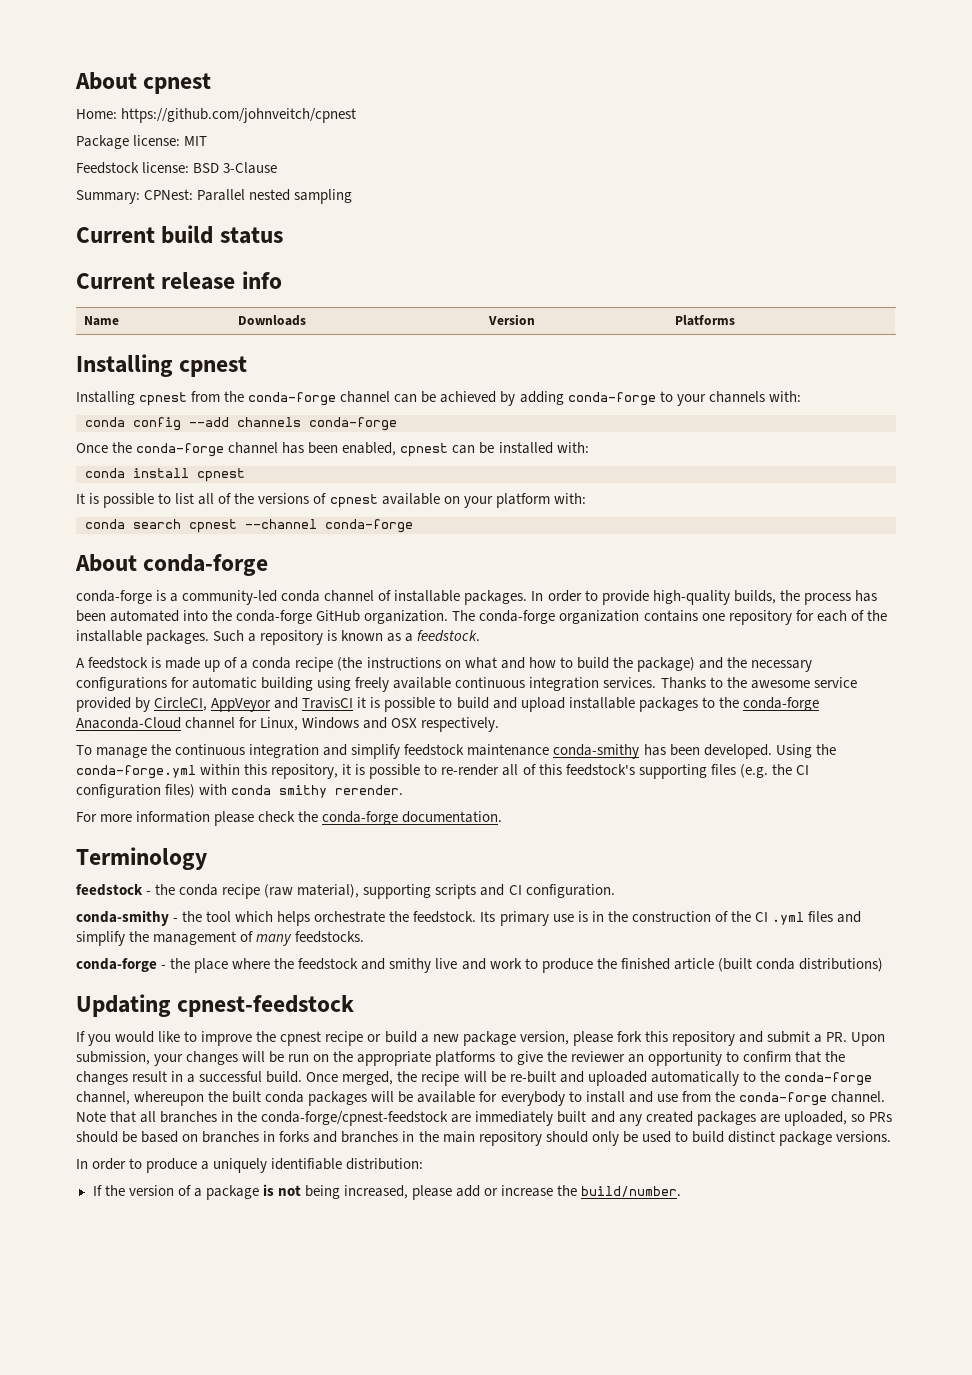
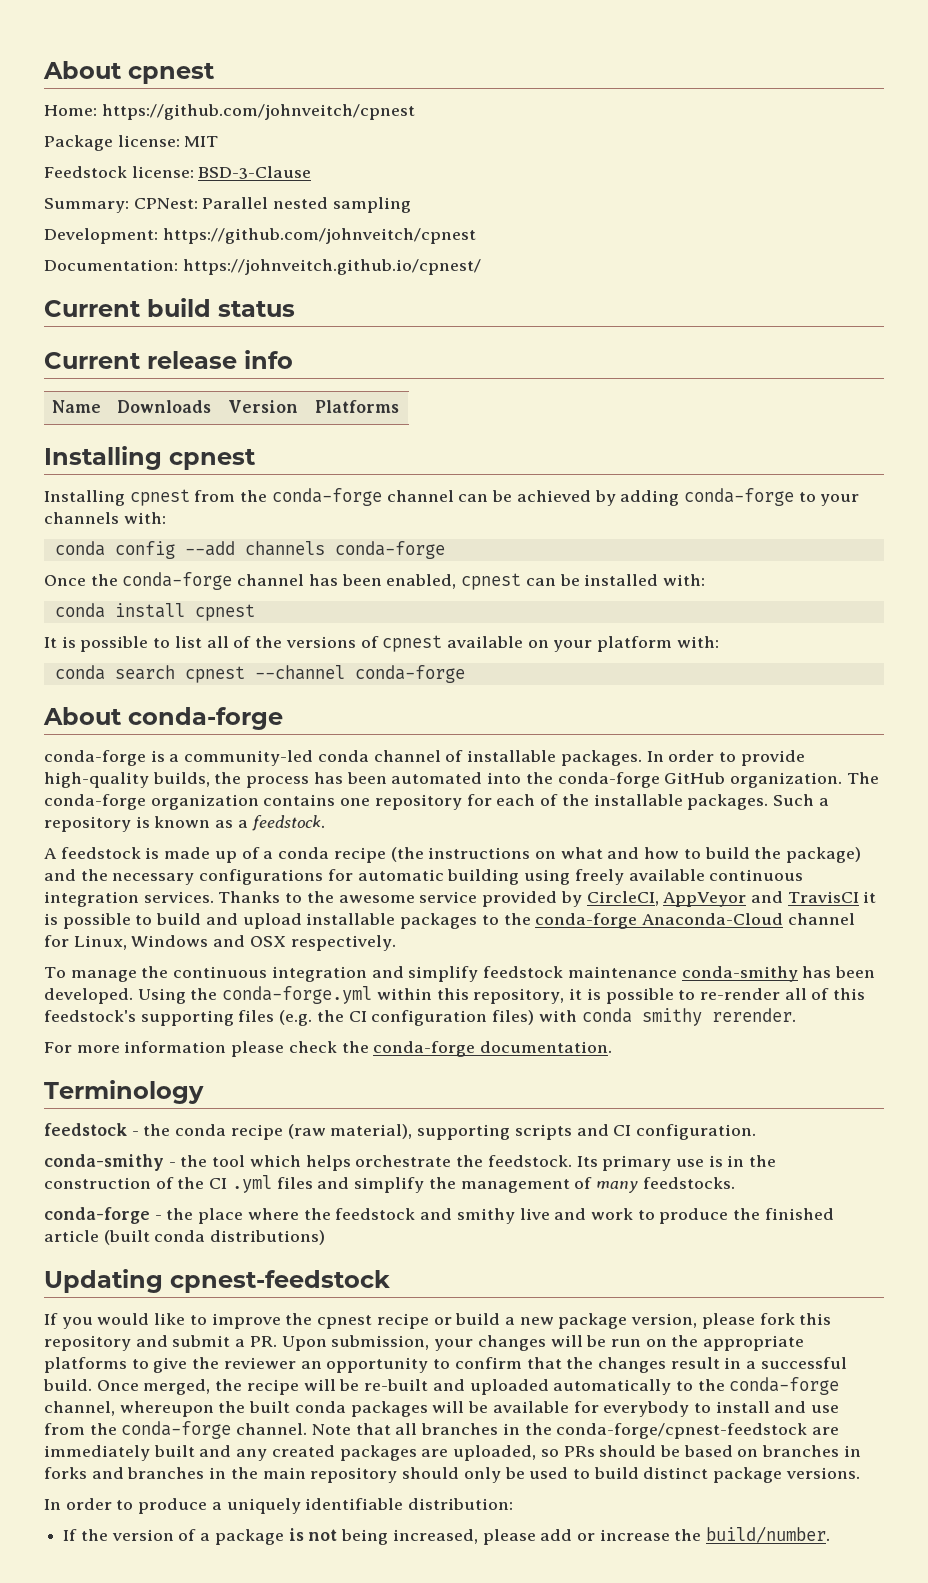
- Feedstock license: BSD 3-Clause
+ Feedstock license: BSD-3-Clause
+ Development: https://github.com/johnveitch/cpnest
+ Documentation: https://johnveitch.github.io/cpnest/

